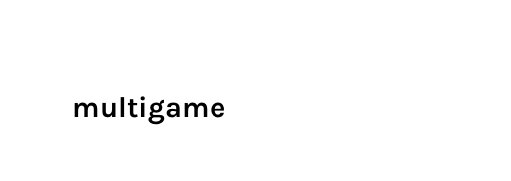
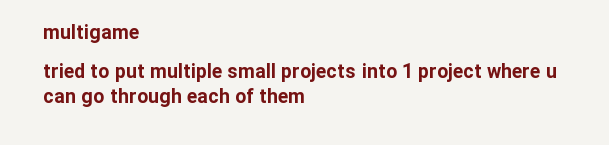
+ tried to put multiple small projects into 1 project where u can go through each of them

